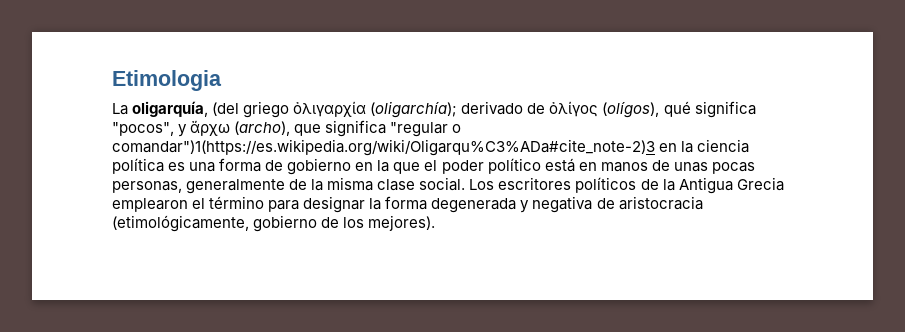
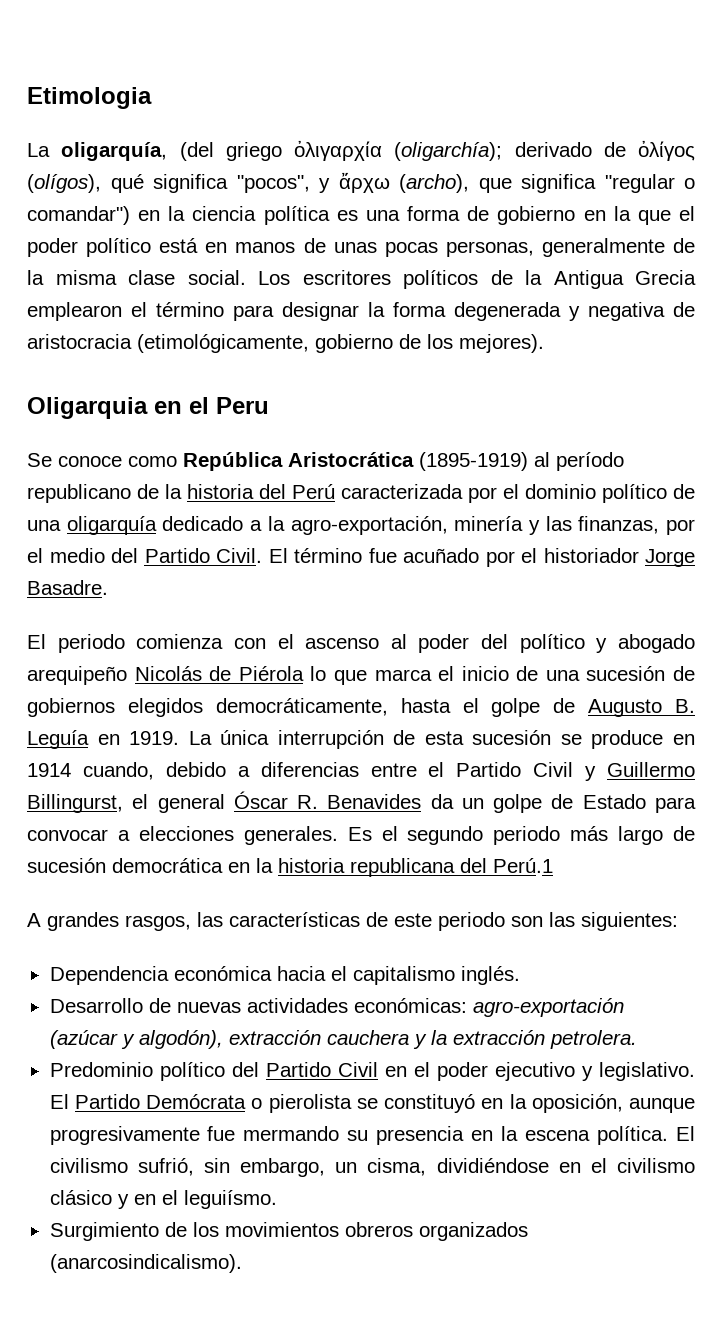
- La oligarquía, (del griego ὀλιγαρχία (oligarchía); derivado de ὀλίγος (olígos), qué significa "pocos", y ἄρχω (archo), que significa "regular o comandar")1(https://es.wikipedia.org/wiki/Oligarqu%C3%ADa#cite_note-2)3 en la ciencia política es una forma de gobierno en la que el poder político está en manos de unas pocas personas, generalmente de la misma clase social.
+ La oligarquía, (del griego ὀλιγαρχία (oligarchía); derivado de ὀλίγος (olígos), qué significa "pocos", y ἄρχω (archo), que significa "regular o comandar") en la ciencia política es una forma de gobierno en la que el poder político está en manos de unas pocas personas, generalmente de la misma clase social.
+ Oligarquia en el Peru
+ Se conoce como República Aristocrática (1895-1919) al período republicano de la historia del Perú caracterizada por el dominio político de una oligarquía dedicado a la agro-exportación, minería y las finanzas, por el medio del Partido Civil. El término fue acuñado por el historiador Jorge Basadre.
+ El periodo comienza con el ascenso al poder del político y abogado arequipeño Nicolás de Piérola lo que marca el inicio de una sucesión de gobiernos elegidos democráticamente, hasta el golpe de Augusto B. Leguía en 1919. La única interrupción de esta sucesión se produce en 1914 cuando, debido a diferencias entre el Partido Civil y Guillermo Billingurst, el general Óscar R. Benavides da un golpe de Estado para convocar a elecciones generales. Es el segundo periodo más largo de sucesión democrática en la historia republicana del Perú.1
+ A grandes rasgos, las características de este periodo son las siguientes:
+ Dependencia económica hacia el capitalismo inglés.
+ Desarrollo de nuevas actividades económicas: agro-exportación (azúcar y algodón), extracción cauchera y la extracción petrolera.
+ Predominio político del Partido Civil en el poder ejecutivo y legislativo. El Partido Demócrata o pierolista se constituyó en la oposición, aunque progresivamente fue mermando su presencia en la escena política. El civilismo sufrió, sin embargo, un cisma, dividiéndose en el civilismo clásico y en el leguiísmo.
+ Surgimiento de los movimientos obreros organizados (anarcosindicalismo).

